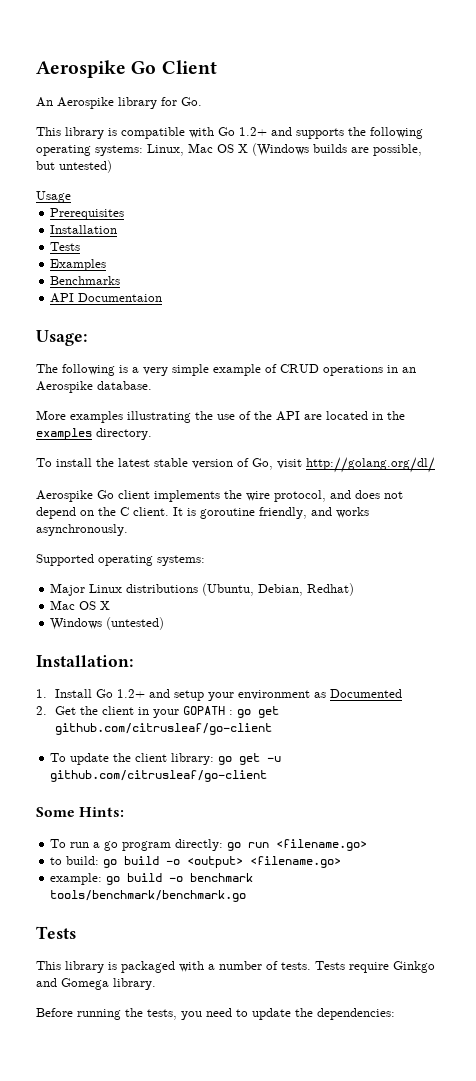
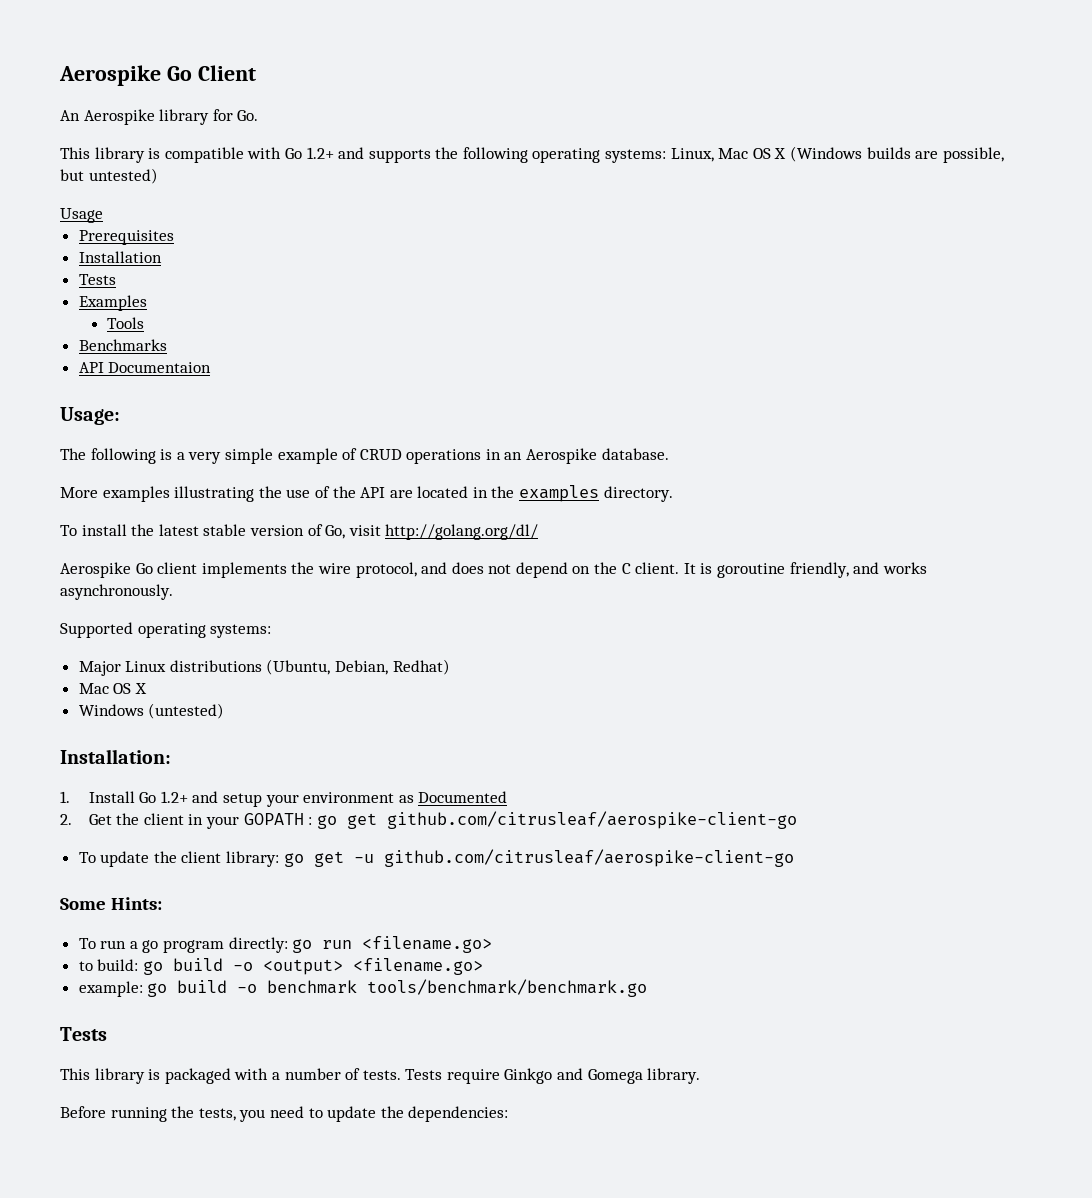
+ Tools
- 2. Get the client in your GOPATH : go get github.com/citrusleaf/go-client
+ 2. Get the client in your GOPATH : go get github.com/citrusleaf/aerospike-client-go
- To update the client library: go get -u github.com/citrusleaf/go-client
+ To update the client library: go get -u github.com/citrusleaf/aerospike-client-go

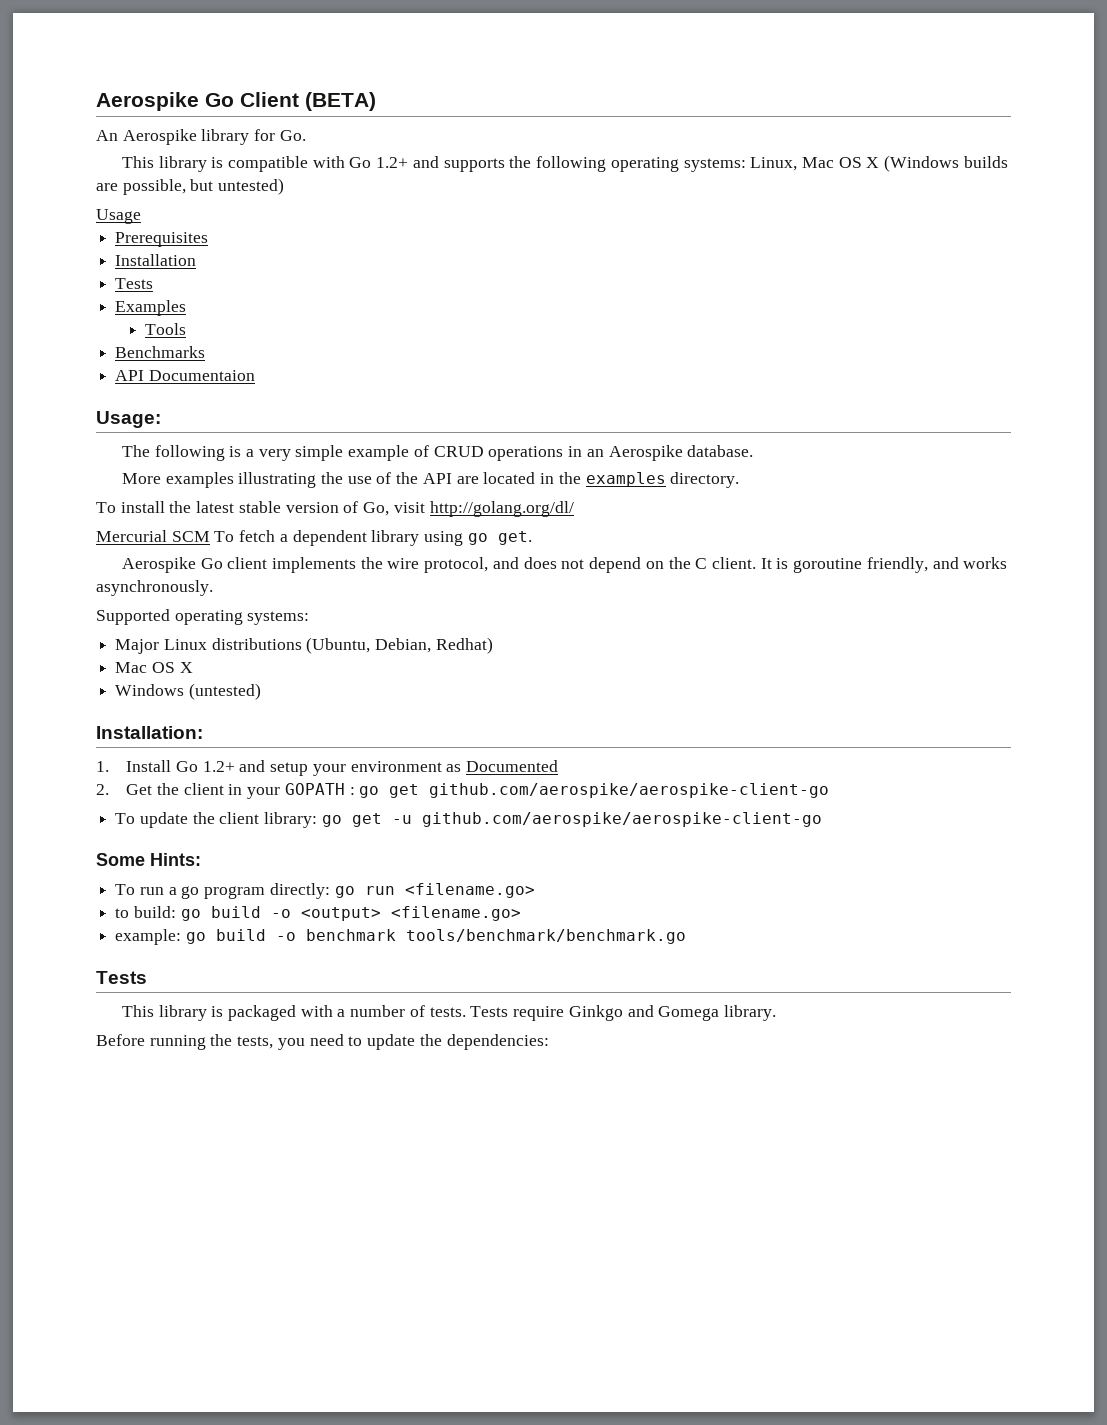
- Aerospike Go Client
+ Aerospike Go Client (BETA)
+ Mercurial SCM To fetch a dependent library using go get.
- 2. Get the client in your GOPATH : go get github.com/citrusleaf/aerospike-client-go
+ 2. Get the client in your GOPATH : go get github.com/aerospike/aerospike-client-go
- To update the client library: go get -u github.com/citrusleaf/aerospike-client-go
+ To update the client library: go get -u github.com/aerospike/aerospike-client-go

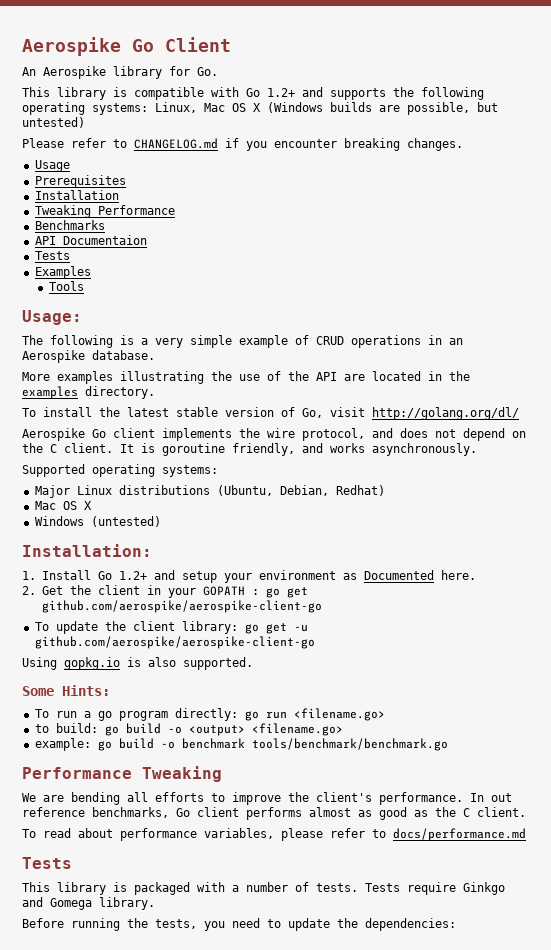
- Aerospike Go Client (BETA)
+ Aerospike Go Client
+ Please refer to CHANGELOG.md if you encounter breaking changes.
  Usage
  Prerequisites
  Installation
+ Tweaking Performance
+ Benchmarks
+ API Documentaion
- Benchmarks
- API Documentaion
- Mercurial SCM To fetch a dependent library using go get.
- 1. Install Go 1.2+ and setup your environment as Documented
+ 1. Install Go 1.2+ and setup your environment as Documented here.
+ Using gopkg.io is also supported.
+ Performance Tweaking
+ We are bending all efforts to improve the client's performance. In out reference benchmarks, Go client performs almost as good as the C client.
+ To read about performance variables, please refer to docs/performance.md

